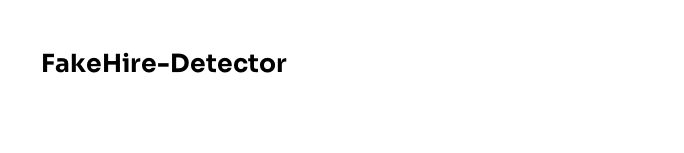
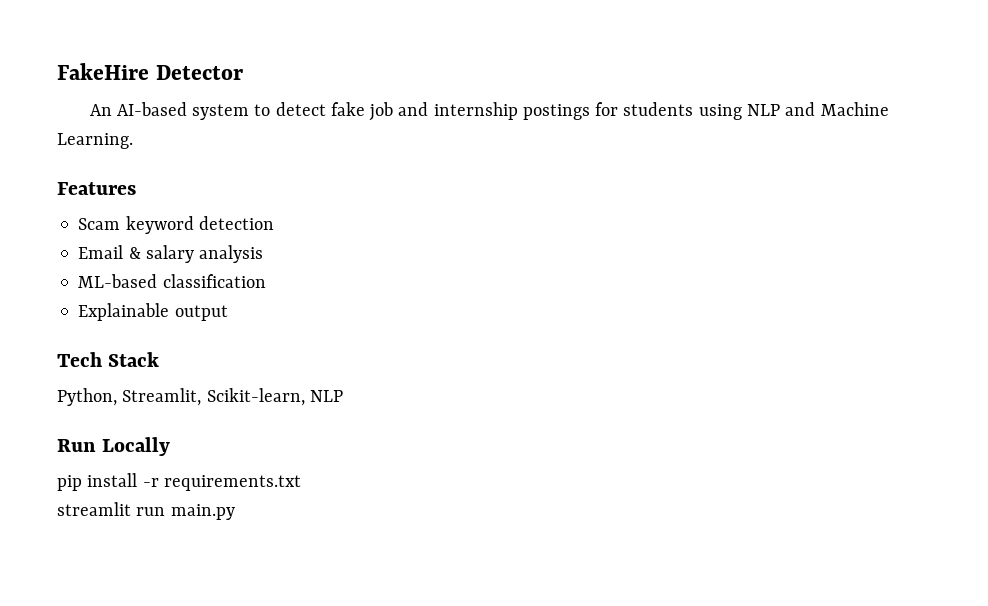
- FakeHire-Detector
+ FakeHire Detector
+ An AI-based system to detect fake job and internship postings for students using NLP and Machine Learning.
+ Features
+ Scam keyword detection
+ Email & salary analysis
+ ML-based classification
+ Explainable output
+ Tech Stack
+ Python, Streamlit, Scikit-learn, NLP
+ Run Locally
+ pip install -r requirements.txt
+ streamlit run main.py

